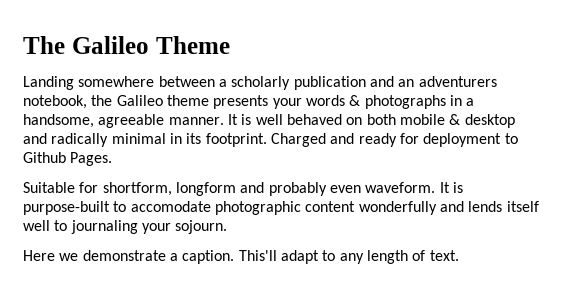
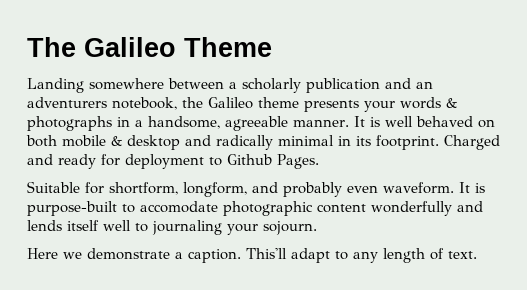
- Suitable for shortform, longform and probably even waveform.
+ Suitable for shortform, longform, and probably even waveform.

